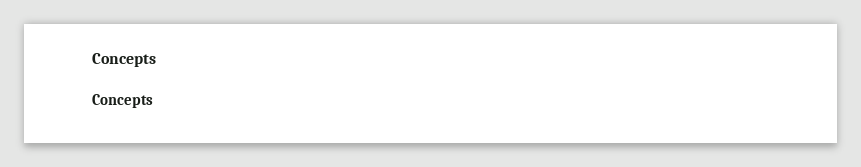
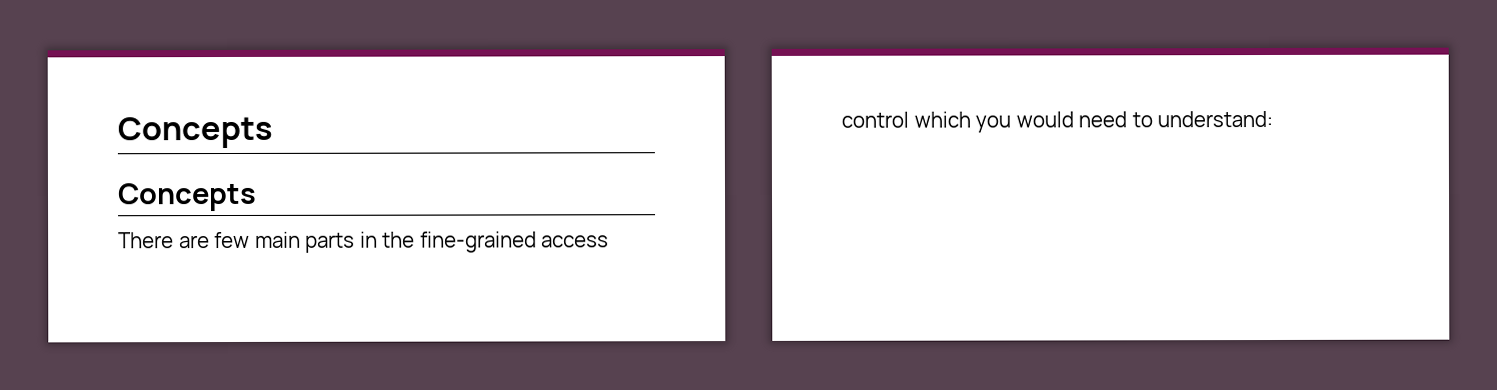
+ There are few main parts in the fine-grained access control which you would need to understand:

